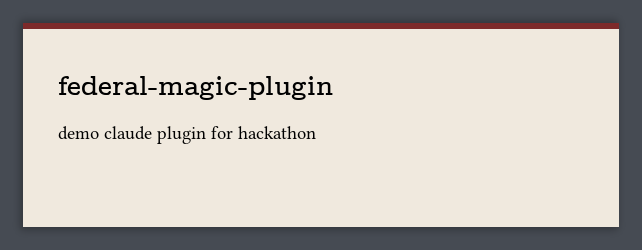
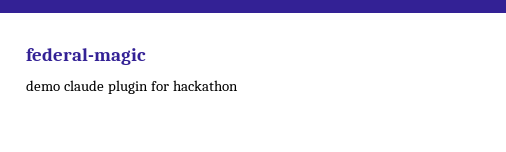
- federal-magic-plugin
+ federal-magic

